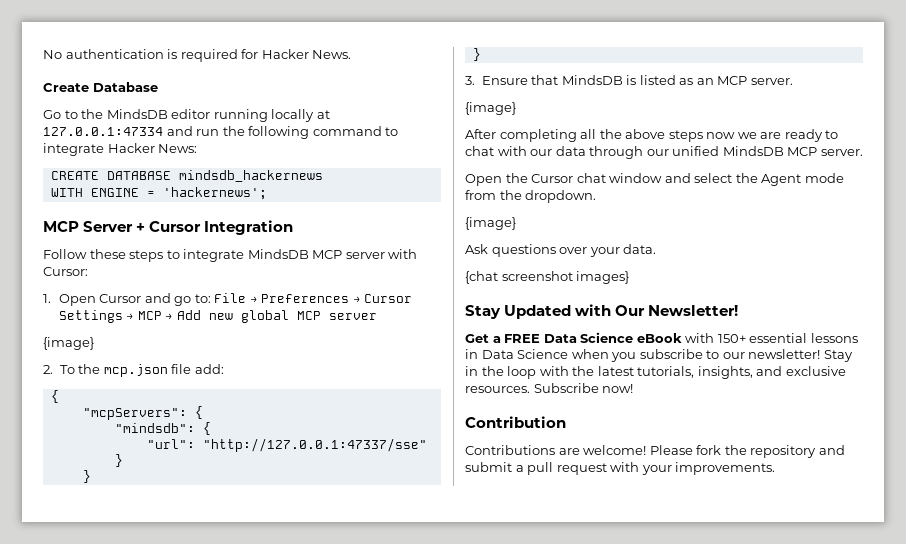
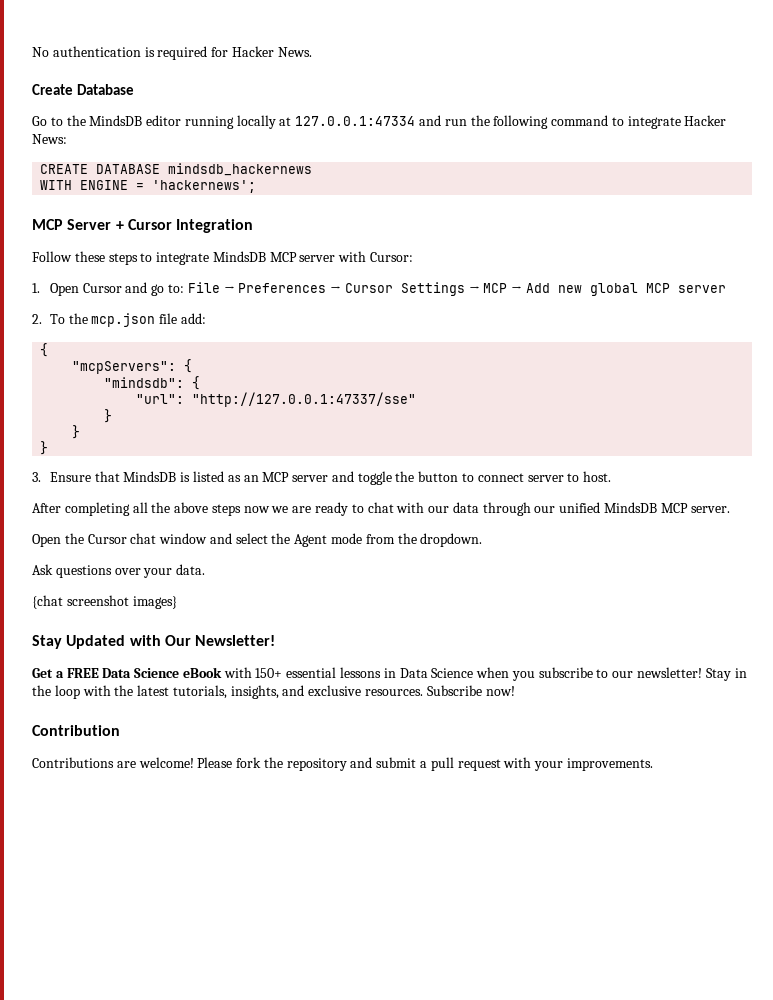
  1. Open Cursor and go to: File → Preferences → Cursor Settings → MCP → Add new global MCP server
- {image}
- 3. Ensure that MindsDB is listed as an MCP server.
- {image}
+ 3. Ensure that MindsDB is listed as an MCP server and toggle the button to connect server to host.
  Open the Cursor chat window and select the Agent mode from the dropdown.
- {image}

